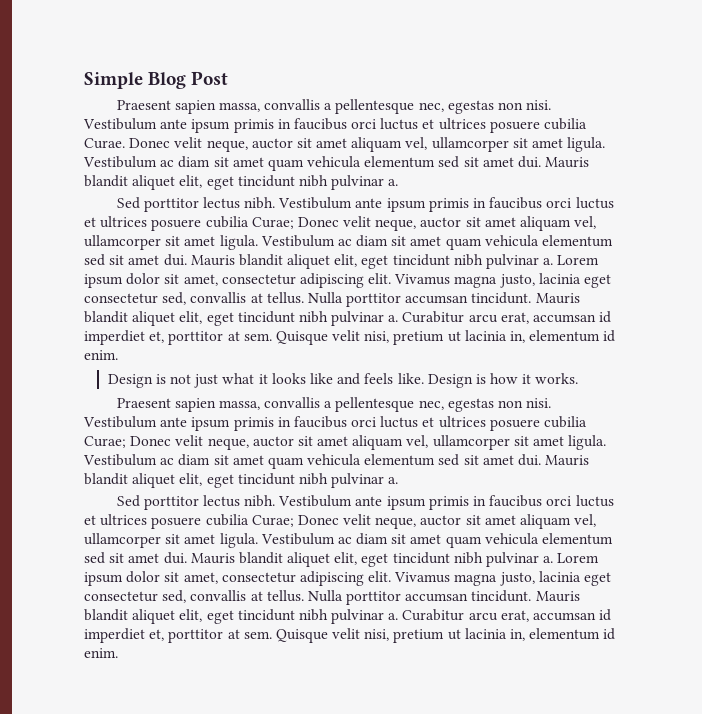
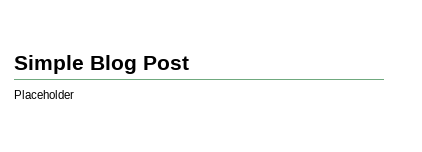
- Praesent sapien massa, convallis a pellentesque nec, egestas non nisi. Vestibulum ante ipsum primis in faucibus orci luctus et ultrices posuere cubilia Curae. Donec velit neque, auctor sit amet aliquam vel, ullamcorper sit amet ligula. Vestibulum ac diam sit amet quam vehicula elementum sed sit amet dui. Mauris blandit aliquet elit, eget tincidunt nibh pulvinar a.
- Sed porttitor lectus nibh. Vestibulum ante ipsum primis in faucibus orci luctus et ultrices posuere cubilia Curae; Donec velit neque, auctor sit amet aliquam vel, ullamcorper sit amet ligula. Vestibulum ac diam sit amet quam vehicula elementum sed sit amet dui. Mauris blandit aliquet elit, eget tincidunt nibh pulvinar a. Lorem ipsum dolor sit amet, consectetur adipiscing elit. Vivamus magna justo, lacinia eget consectetur sed, convallis at tellus. Nulla porttitor accumsan tincidunt. Mauris blandit aliquet elit, eget tincidunt nibh pulvinar a. Curabitur arcu erat, accumsan id imperdiet et, porttitor at sem. Quisque velit nisi, pretium ut lacinia in, elementum id enim.
- Design is not just what it looks like and feels like. Design is how it works.
- Praesent sapien massa, convallis a pellentesque nec, egestas non nisi. Vestibulum ante ipsum primis in faucibus orci luctus et ultrices posuere cubilia Curae; Donec velit neque, auctor sit amet aliquam vel, ullamcorper sit amet ligula. Vestibulum ac diam sit amet quam vehicula elementum sed sit amet dui. Mauris blandit aliquet elit, eget tincidunt nibh pulvinar a.
- Sed porttitor lectus nibh. Vestibulum ante ipsum primis in faucibus orci luctus et ultrices posuere cubilia Curae; Donec velit neque, auctor sit amet aliquam vel, ullamcorper sit amet ligula. Vestibulum ac diam sit amet quam vehicula elementum sed sit amet dui. Mauris blandit aliquet elit, eget tincidunt nibh pulvinar a. Lorem ipsum dolor sit amet, consectetur adipiscing elit. Vivamus magna justo, lacinia eget consectetur sed, convallis at tellus. Nulla porttitor accumsan tincidunt. Mauris blandit aliquet elit, eget tincidunt nibh pulvinar a. Curabitur arcu erat, accumsan id imperdiet et, porttitor at sem. Quisque velit nisi, pretium ut lacinia in, elementum id enim.
+ Placeholder

